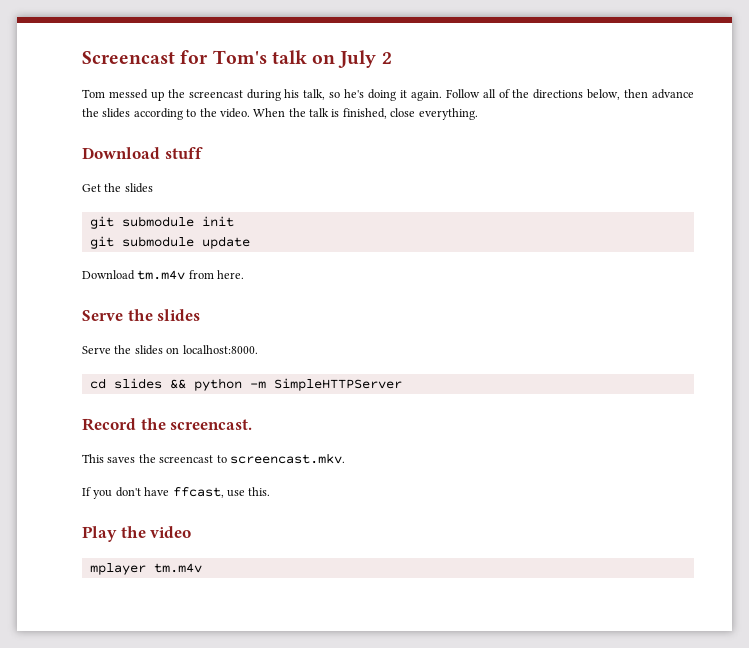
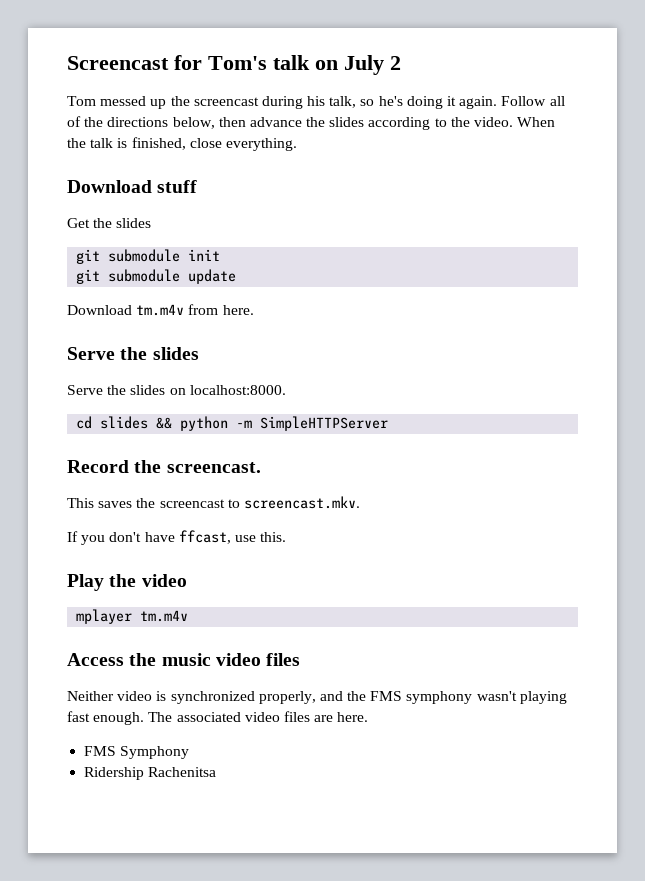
+ Access the music video files
+ Neither video is synchronized properly, and the FMS symphony wasn't playing fast enough. The associated video files are here.
+ FMS Symphony
+ Ridership Rachenitsa

